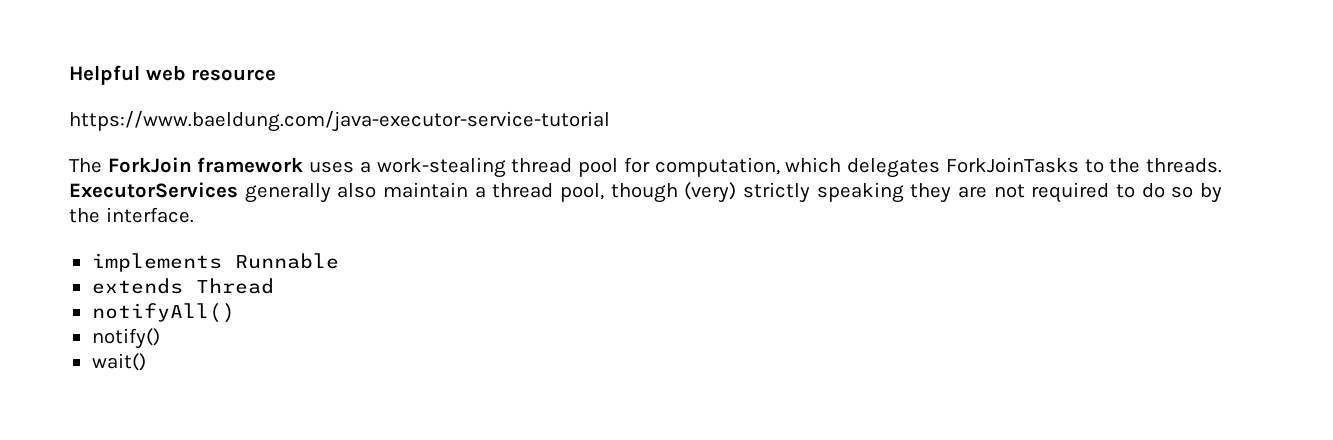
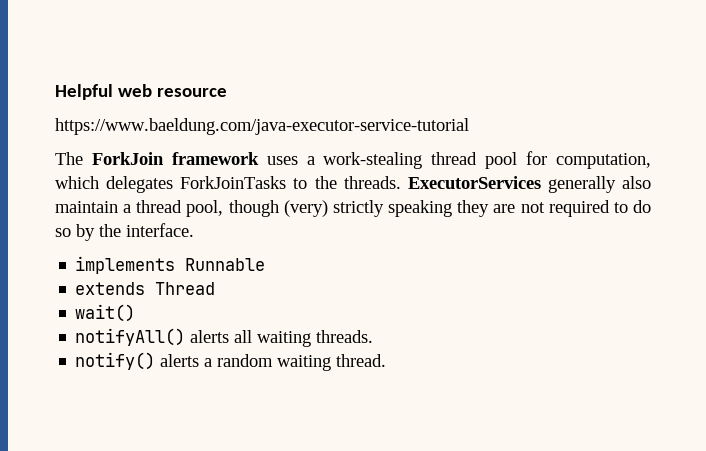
+ wait()
- notifyAll()
- notify()
- wait()
+ notifyAll() alerts all waiting threads.
+ notify() alerts a random waiting thread.

